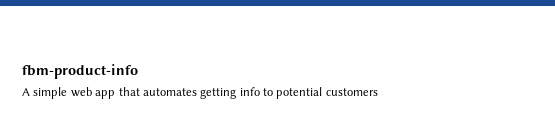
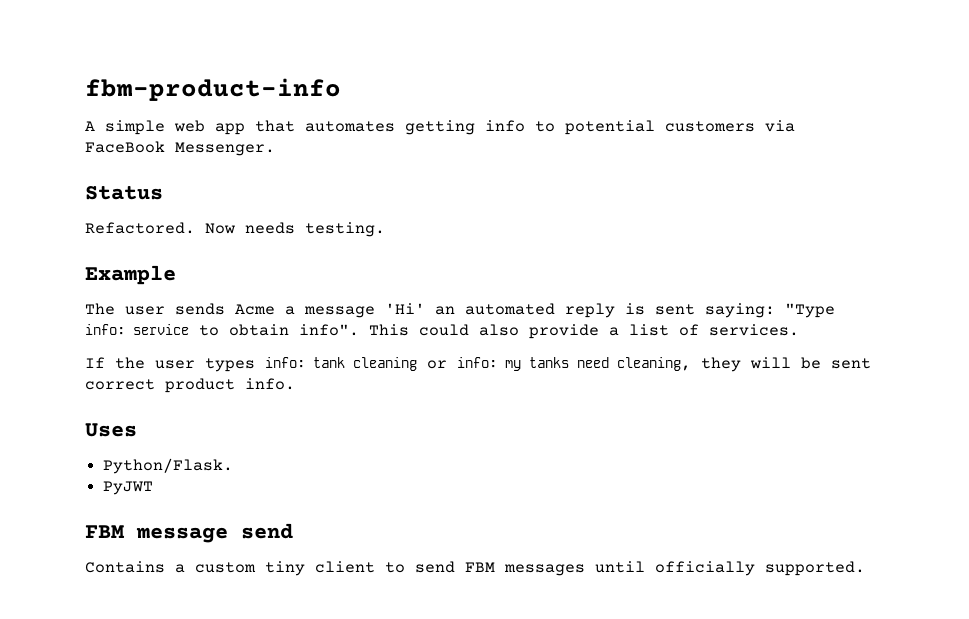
- A simple web app that automates getting info to potential customers
+ A simple web app that automates getting info to potential customers via FaceBook Messenger.
+ Status
+ Refactored. Now needs testing.
+ Example
+ The user sends Acme a message 'Hi' an automated reply is sent saying: "Type info: service to obtain info". This could also provide a list of services.
+ If the user types info: tank cleaning or info: my tanks need cleaning, they will be sent correct product info.
+ Uses
+ Python/Flask.
+ PyJWT
+ FBM message send
+ Contains a custom tiny client to send FBM messages until officially supported.

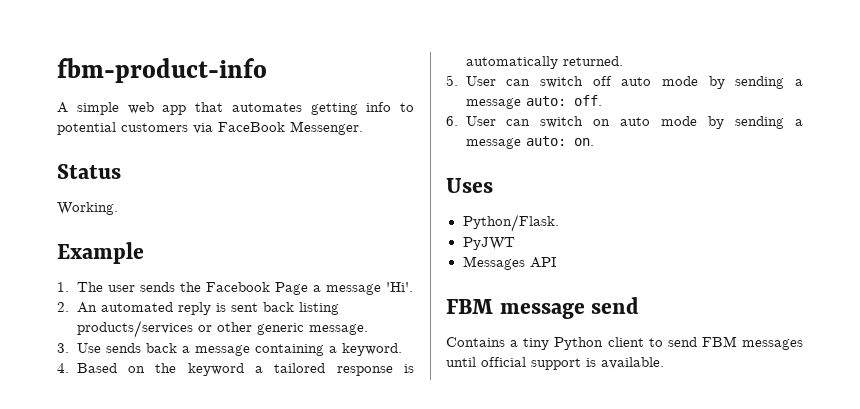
- Refactored. Now needs testing.
+ Working.
- The user sends Acme a message 'Hi' an automated reply is sent saying: "Type info: service to obtain info". This could also provide a list of services.
- If the user types info: tank cleaning or info: my tanks need cleaning, they will be sent correct product info.
+ 1. The user sends the Facebook Page a message 'Hi'.
+ 2. An automated reply is sent back listing products/services or other generic message.
+ 3. Use sends back a message containing a keyword.
+ 4. Based on the keyword a tailored response is automatically returned.
+ 5. User can switch off auto mode by sending a message auto: off.
+ 6. User can switch on auto mode by sending a message auto: on.
+ Messages API
- Contains a custom tiny client to send FBM messages until officially supported.
+ Contains a tiny Python client to send FBM messages until official support is available.

